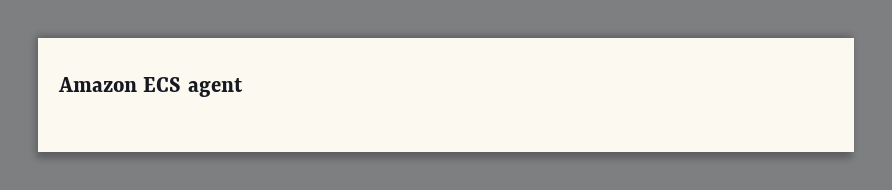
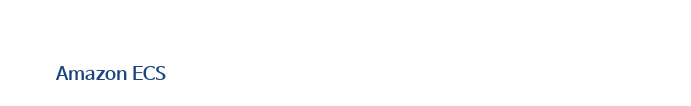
- Amazon ECS agent
+ Amazon ECS

